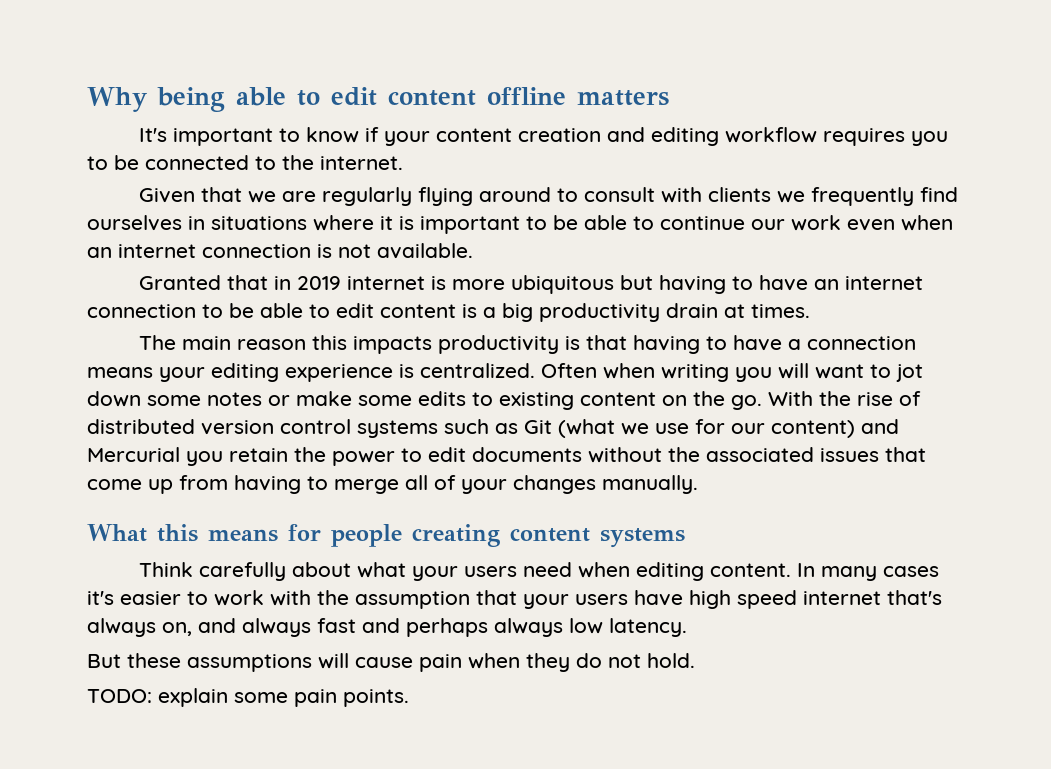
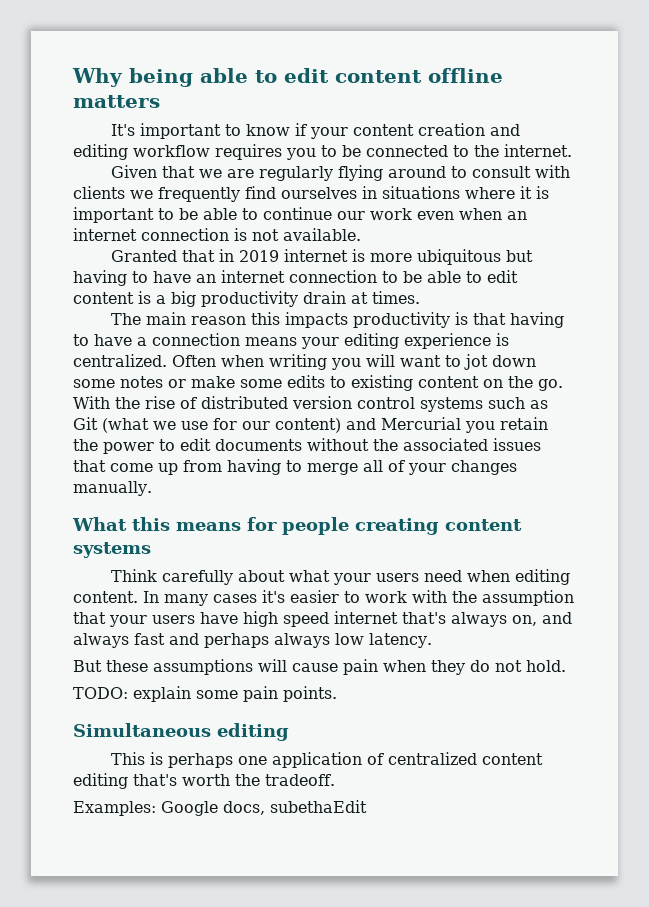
+ Simultaneous editing
+ This is perhaps one application of centralized content editing that's worth the tradeoff.
+ Examples: Google docs, subethaEdit

